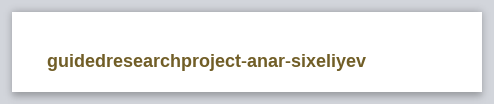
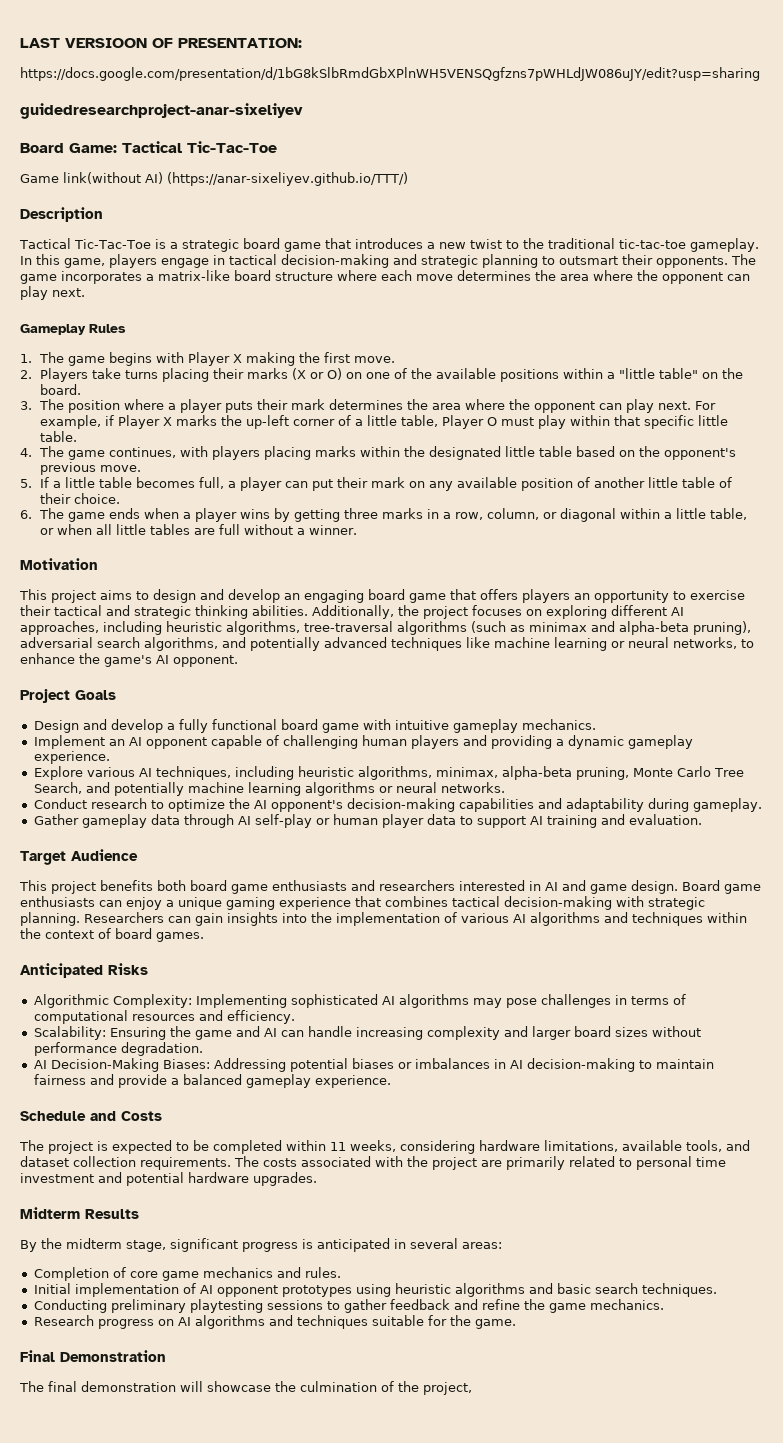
+ LAST VERSIOON OF PRESENTATION:
+ https://docs.google.com/presentation/d/1bG8kSlbRmdGbXPlnWH5VENSQgfzns7pWHLdJW086uJY/edit?usp=sharing
  guidedresearchproject-anar-sixeliyev
+ Board Game: Tactical Tic-Tac-Toe
+ Game link(without AI) (https://anar-sixeliyev.github.io/TTT/)
+ Description
+ Tactical Tic-Tac-Toe is a strategic board game that introduces a new twist to the traditional tic-tac-toe gameplay. In this game, players engage in tactical decision-making and strategic planning to outsmart their opponents. The game incorporates a matrix-like board structure where each move determines the area where the opponent can play next.
+ Gameplay Rules
+ 1. The game begins with Player X making the first move.
+ 2. Players take turns placing their marks (X or O) on one of the available positions within a "little table" on the board.
+ 3. The position where a player puts their mark determines the area where the opponent can play next. For example, if Player X marks the up-left corner of a little table, Player O must play within that specific little table.
+ 4. The game continues, with players placing marks within the designated little table based on the opponent's previous move.
+ 5. If a little table becomes full, a player can put their mark on any available position of another little table of their choice.
+ 6. The game ends when a player wins by getting three marks in a row, column, or diagonal within a little table, or when all little tables are full without a winner.
+ Motivation
+ This project aims to design and develop an engaging board game that offers players an opportunity to exercise their tactical and strategic thinking abilities. Additionally, the project focuses on exploring different AI approaches, including heuristic algorithms, tree-traversal algorithms (such as minimax and alpha-beta pruning), adversarial search algorithms, and potentially advanced techniques like machine learning or neural networks, to enhance the game's AI opponent.
+ Project Goals
+ Design and develop a fully functional board game with intuitive gameplay mechanics.
+ Implement an AI opponent capable of challenging human players and providing a dynamic gameplay experience.
+ Explore various AI techniques, including heuristic algorithms, minimax, alpha-beta pruning, Monte Carlo Tree Search, and potentially machine learning algorithms or neural networks.
+ Conduct research to optimize the AI opponent's decision-making capabilities and adaptability during gameplay.
+ Gather gameplay data through AI self-play or human player data to support AI training and evaluation.
+ Target Audience
+ This project benefits both board game enthusiasts and researchers interested in AI and game design. Board game enthusiasts can enjoy a unique gaming experience that combines tactical decision-making with strategic planning. Researchers can gain insights into the implementation of various AI algorithms and techniques within the context of board games.
+ Anticipated Risks
+ Algorithmic Complexity: Implementing sophisticated AI algorithms may pose challenges in terms of computational resources and efficiency.
+ Scalability: Ensuring the game and AI can handle increasing complexity and larger board sizes without performance degradation.
+ AI Decision-Making Biases: Addressing potential biases or imbalances in AI decision-making to maintain fairness and provide a balanced gameplay experience.
+ Schedule and Costs
+ The project is expected to be completed within 11 weeks, considering hardware limitations, available tools, and dataset collection requirements. The costs associated with the project are primarily related to personal time investment and potential hardware upgrades.
+ Midterm Results
+ By the midterm stage, significant progress is anticipated in several areas:
+ Completion of core game mechanics and rules.
+ Initial implementation of AI opponent prototypes using heuristic algorithms and basic search techniques.
+ Conducting preliminary playtesting sessions to gather feedback and refine the game mechanics.
+ Research progress on AI algorithms and techniques suitable for the game.
+ Final Demonstration
+ The final demonstration will showcase the culmination of the project,

